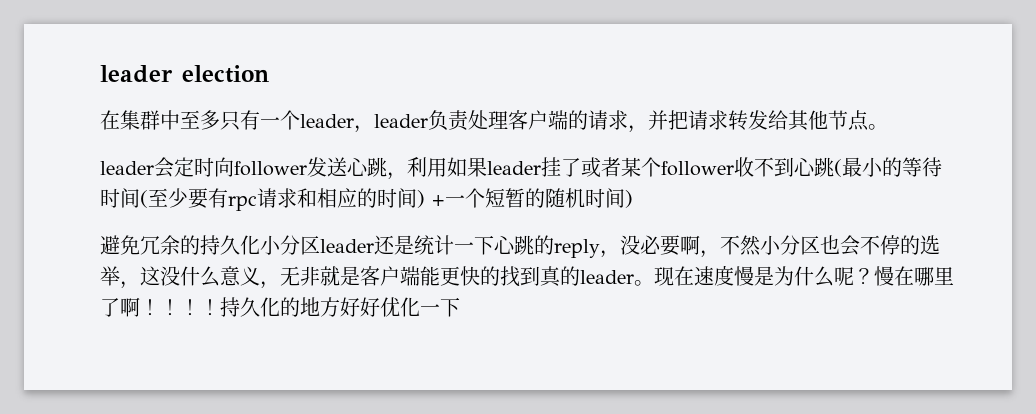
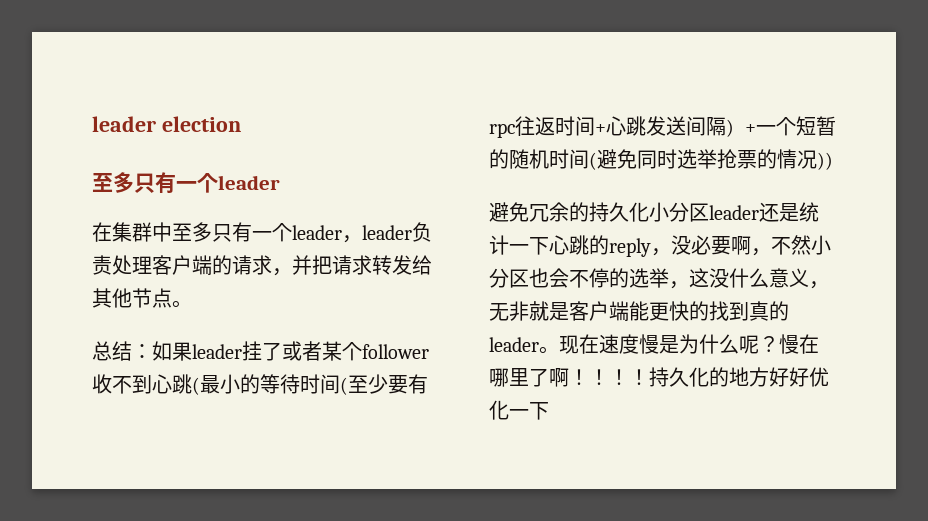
  leader election
+ 至多只有一个leader
- leader会定时向follower发送心跳，利用如果leader挂了或者某个follower收不到心跳(最小的等待时间(至少要有rpc请求和相应的时间) +一个短暂的随机时间)
+ 总结：如果leader挂了或者某个follower收不到心跳(最小的等待时间(至少要有rpc往返时间+心跳发送间隔) +一个短暂的随机时间(避免同时选举抢票的情况))

